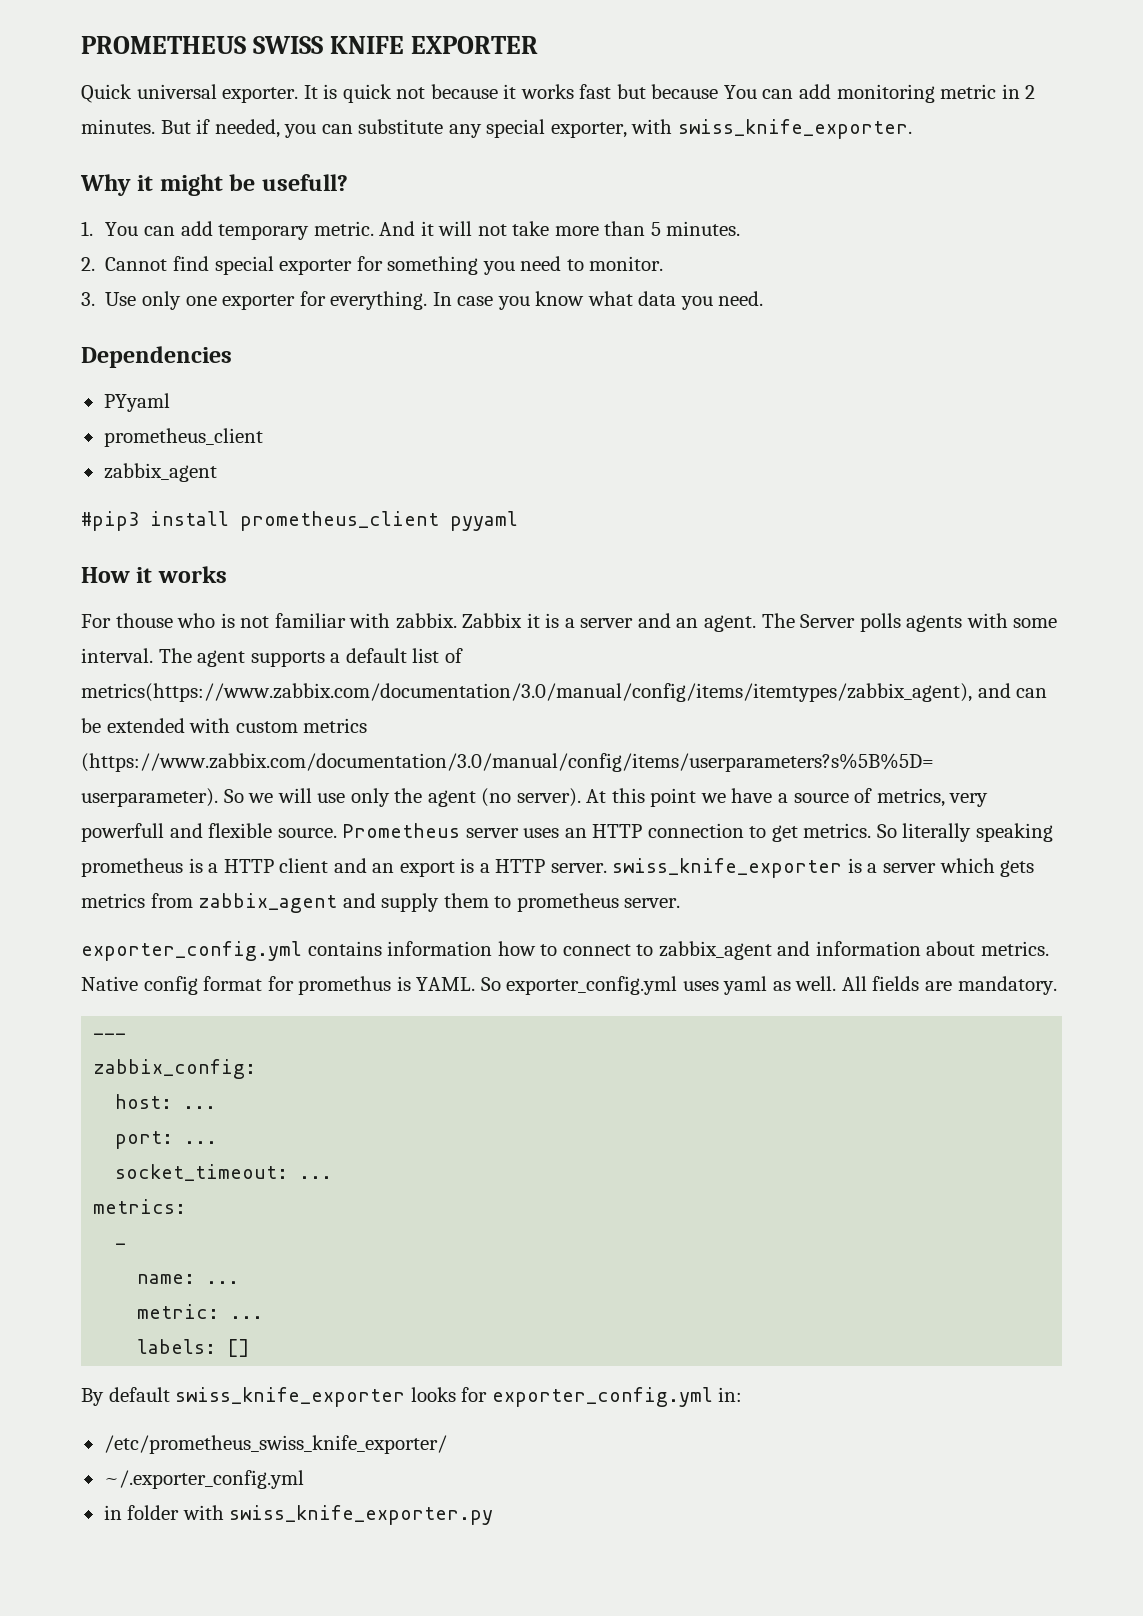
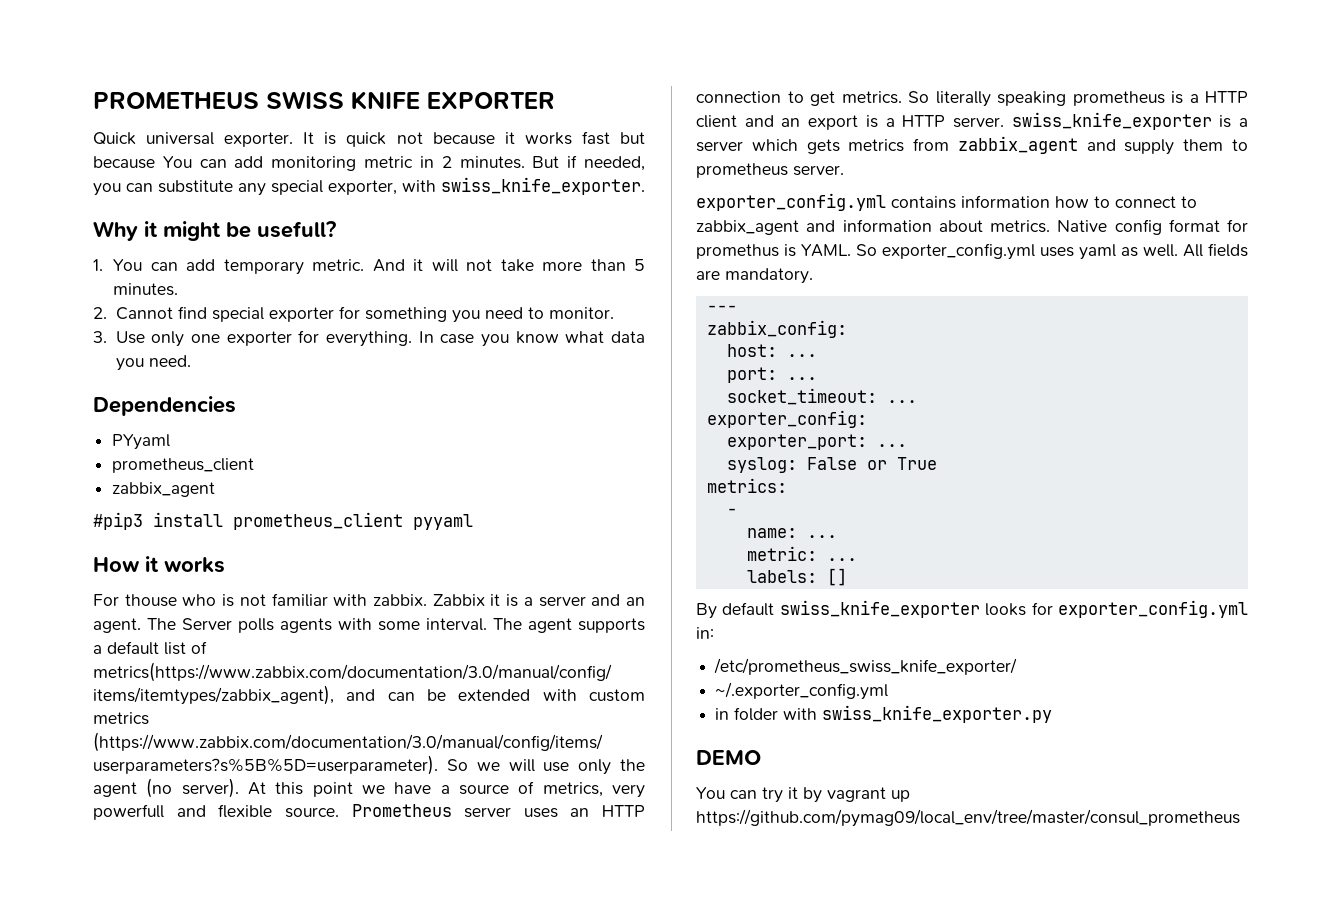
+ exporter_config:
+ exporter_port: ...
+ syslog: False or True
+ DEMO
+ You can try it by vagrant up https://github.com/pymag09/local_env/tree/master/consul_prometheus

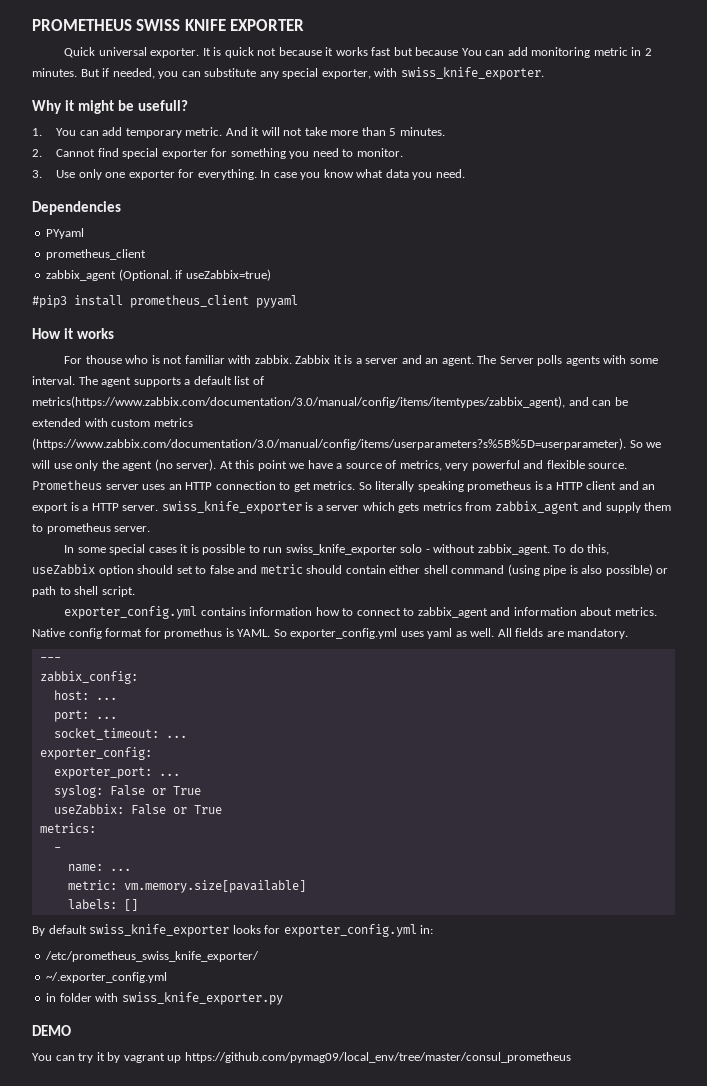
  PYyaml
  prometheus_client
- zabbix_agent
+ zabbix_agent (Optional. if useZabbix=true)
- At this point we have a source of metrics, very powerfull and flexible source.
+ At this point we have a source of metrics, very powerful and flexible source.
+ In some special cases it is possible to run swiss_knife_exporter solo - without zabbix_agent. To do this, useZabbix option should set to false and metric should contain either shell command (using pipe is also possible) or path to shell script.
+ useZabbix: False or True
- metric: ...
+ metric: vm.memory.size[pavailable]

